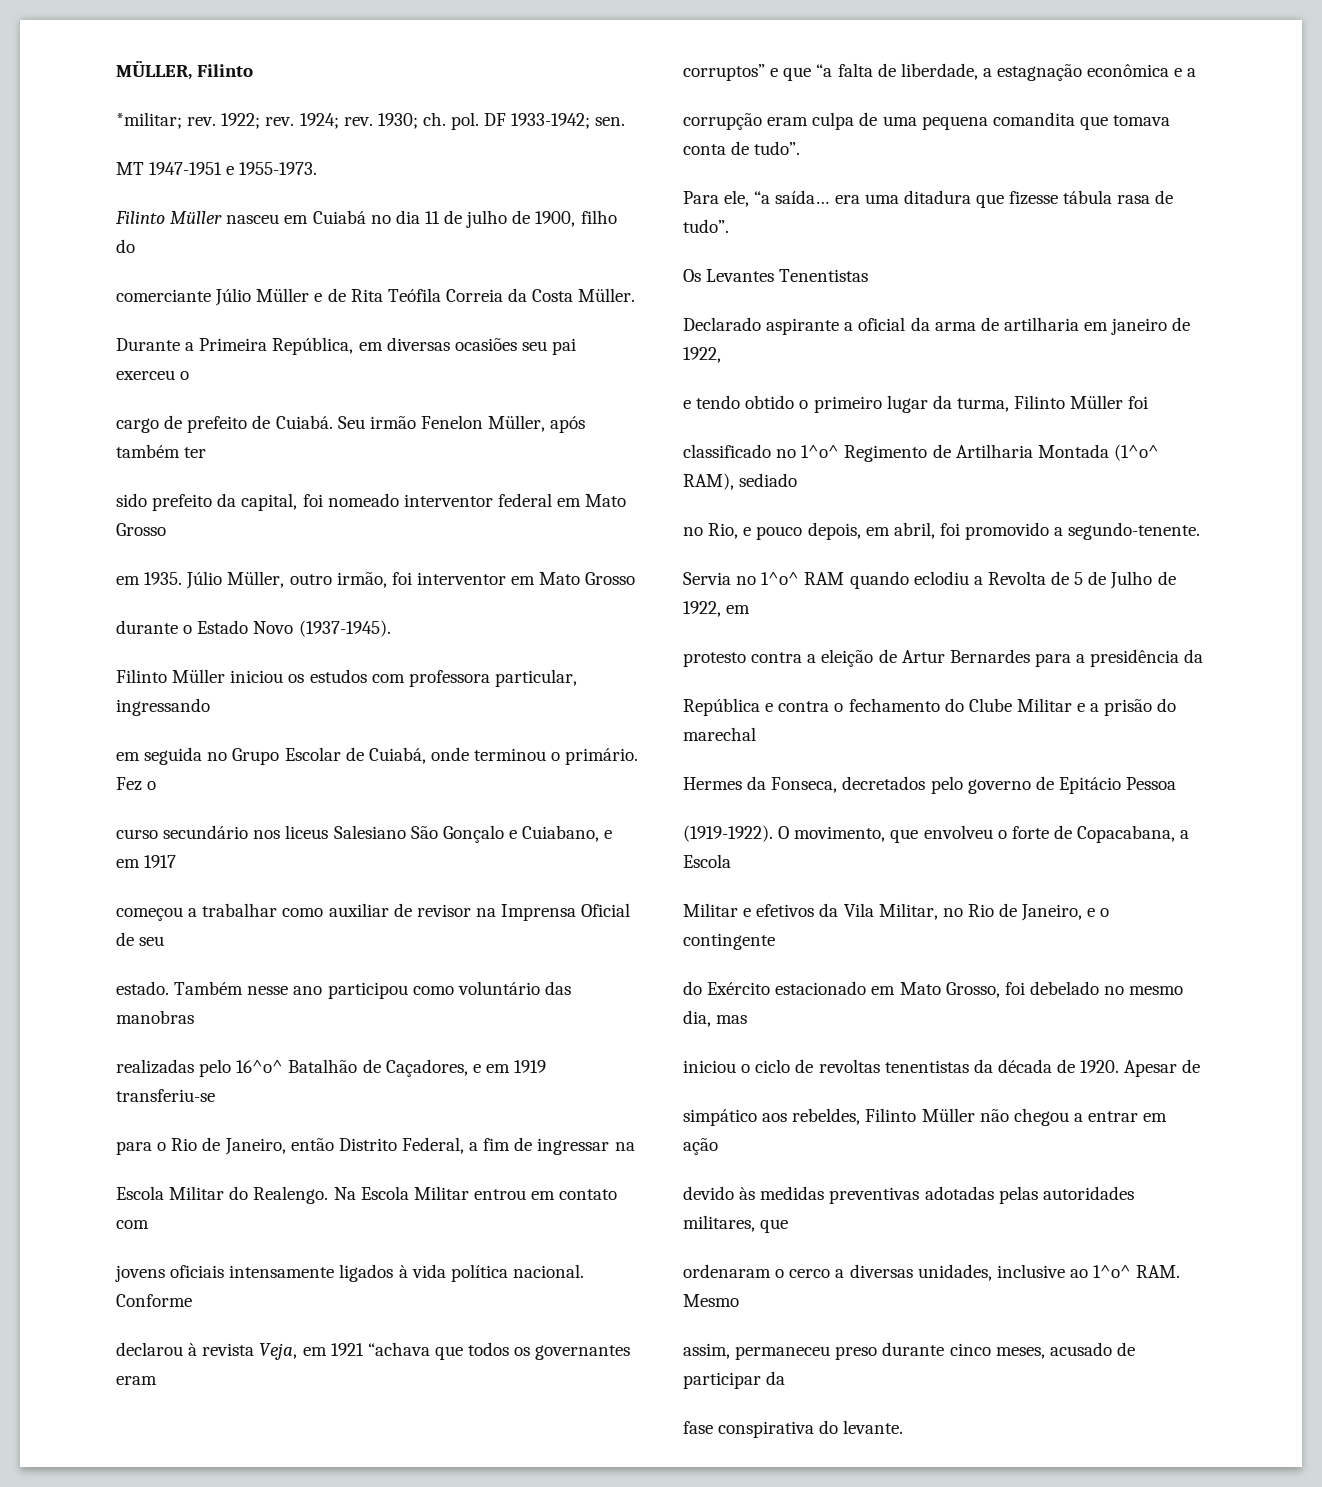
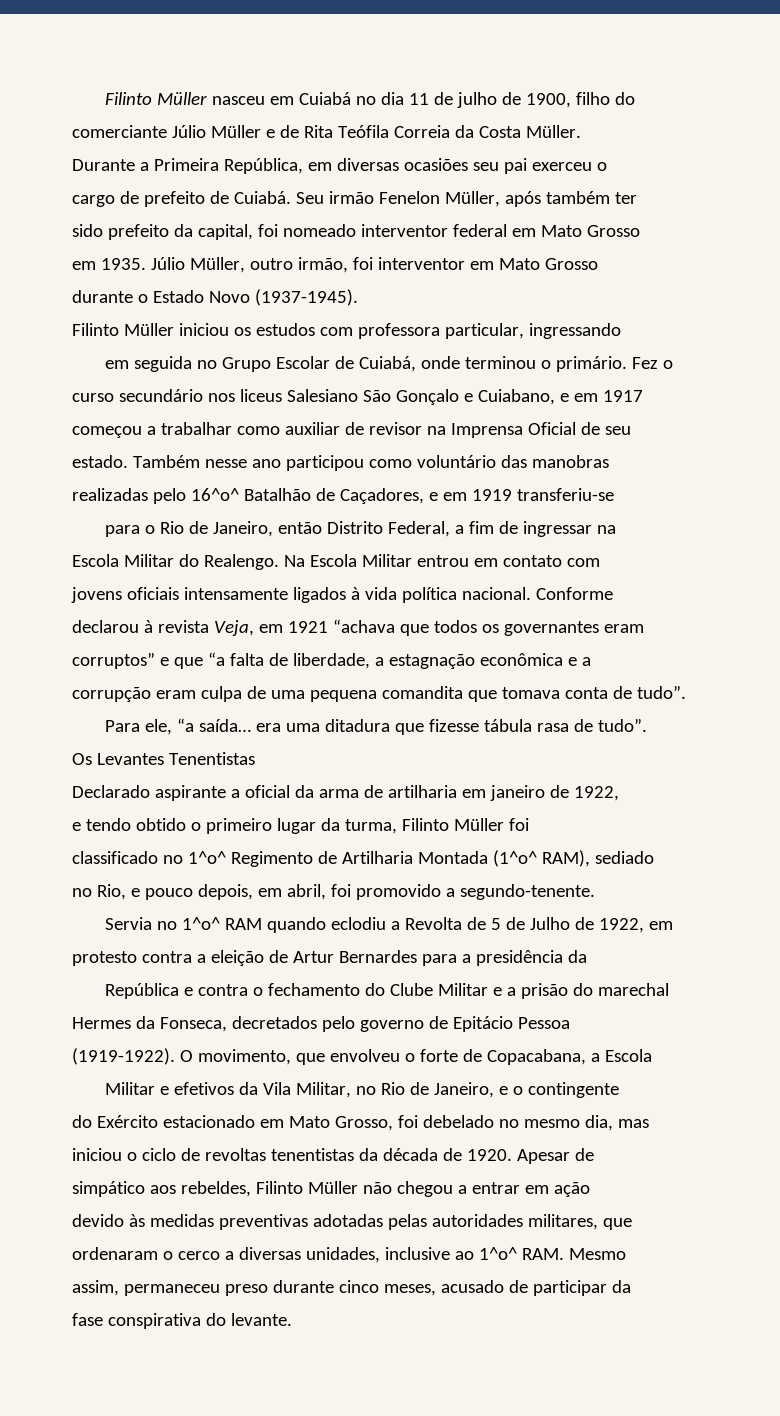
- MÜLLER, Filinto
- *militar; rev. 1922; rev. 1924; rev. 1930; ch. pol. DF 1933-1942; sen.
- MT 1947-1951 e 1955-1973.

